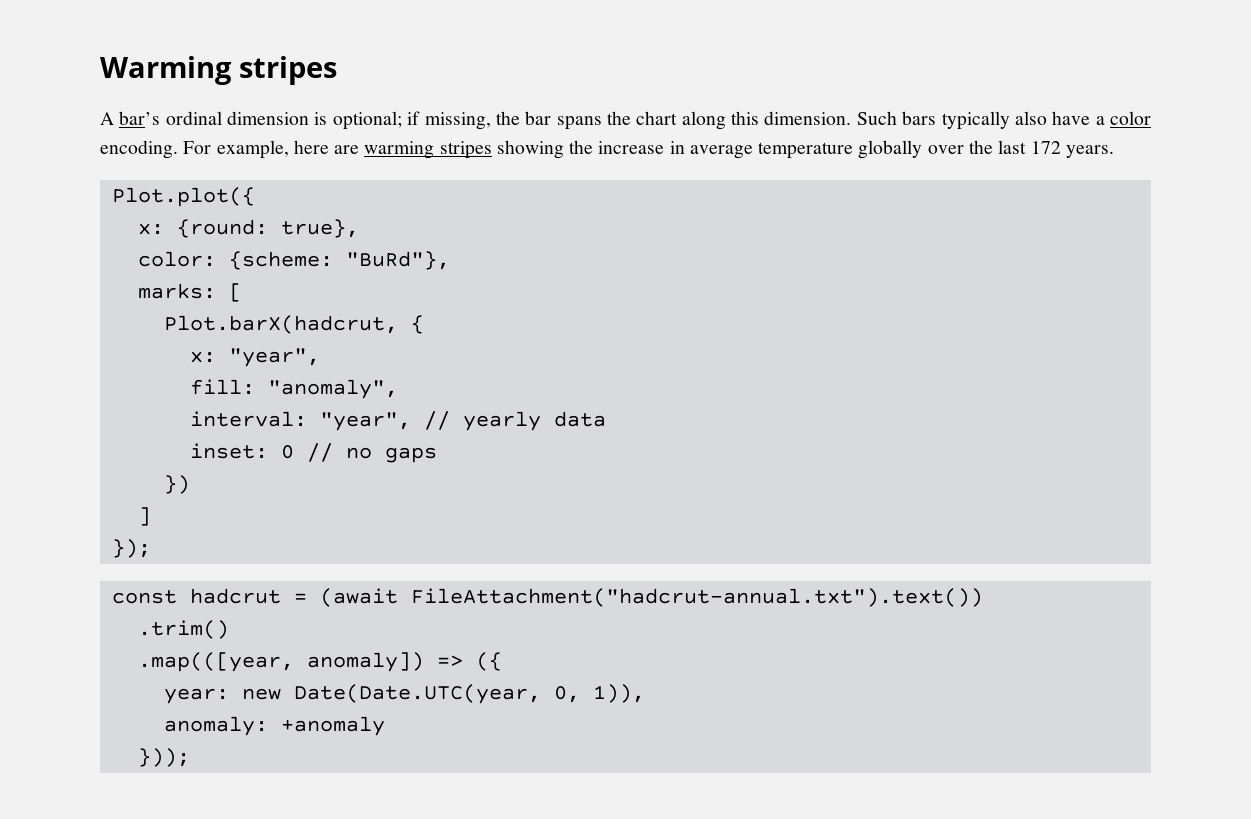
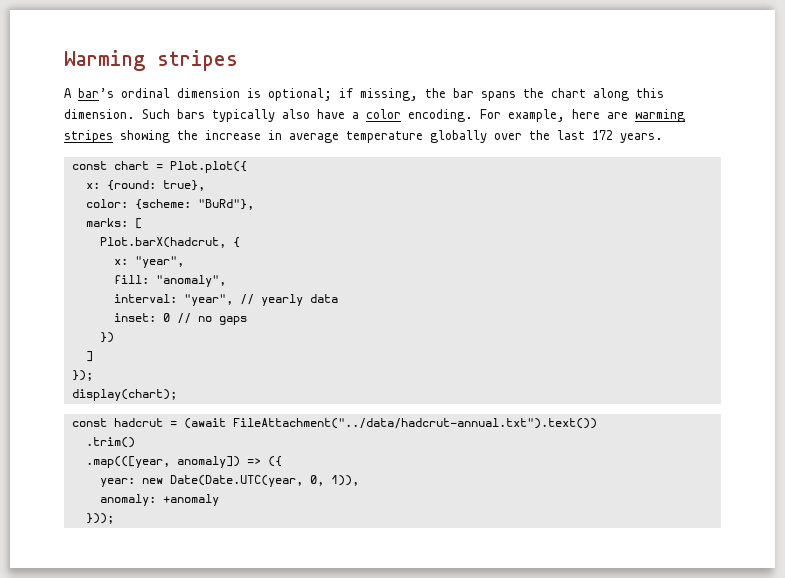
- Plot.plot({
+ const chart = Plot.plot({
+ display(chart);
- const hadcrut = (await FileAttachment("hadcrut-annual.txt").text())
+ const hadcrut = (await FileAttachment("../data/hadcrut-annual.txt").text())

